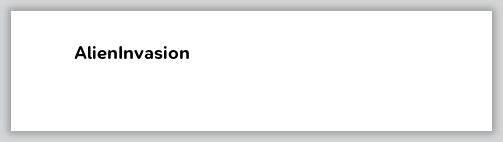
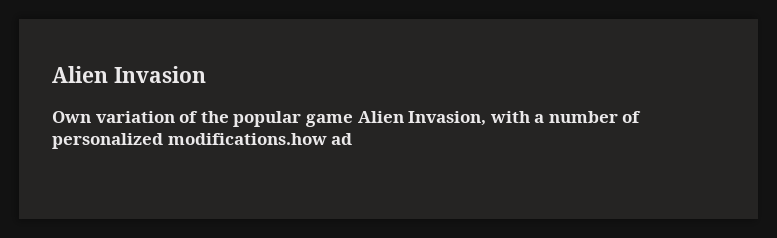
- AlienInvasion
+ Alien Invasion
+ Own variation of the popular game Alien Invasion, with a number of personalized modifications.how ad

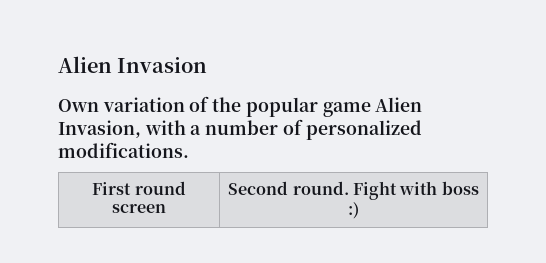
- Own variation of the popular game Alien Invasion, with a number of personalized modifications.how ad
+ Own variation of the popular game Alien Invasion, with a number of personalized modifications.
+ First round screen | Second round. Fight with boss :)

